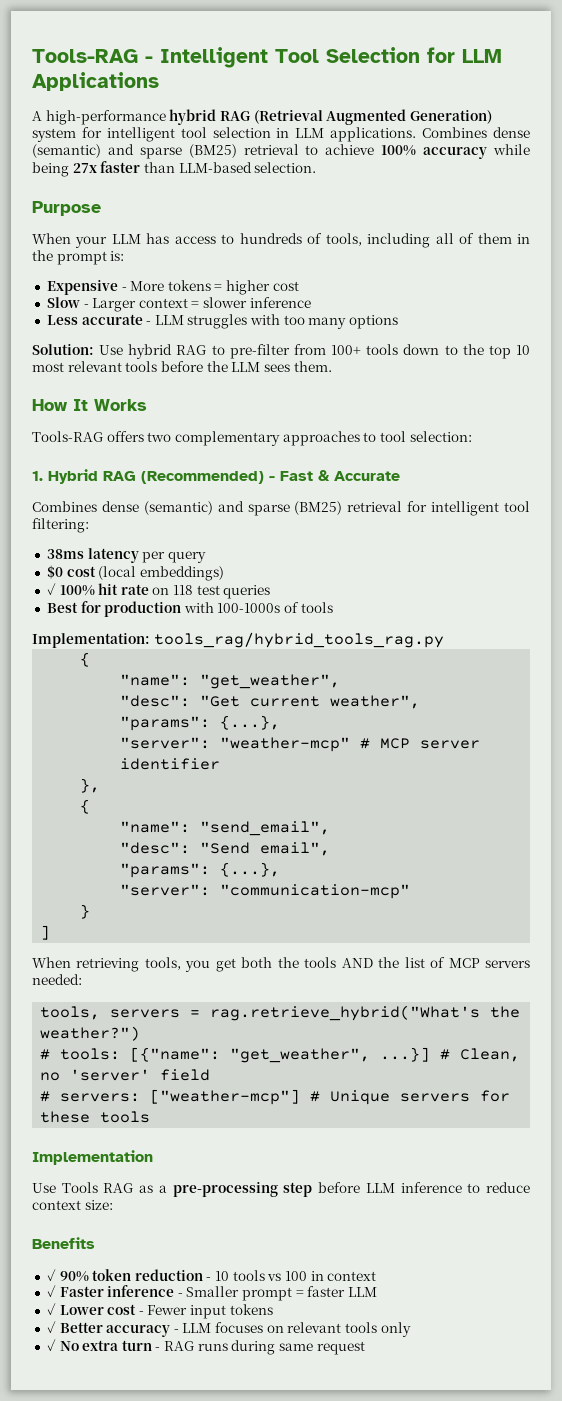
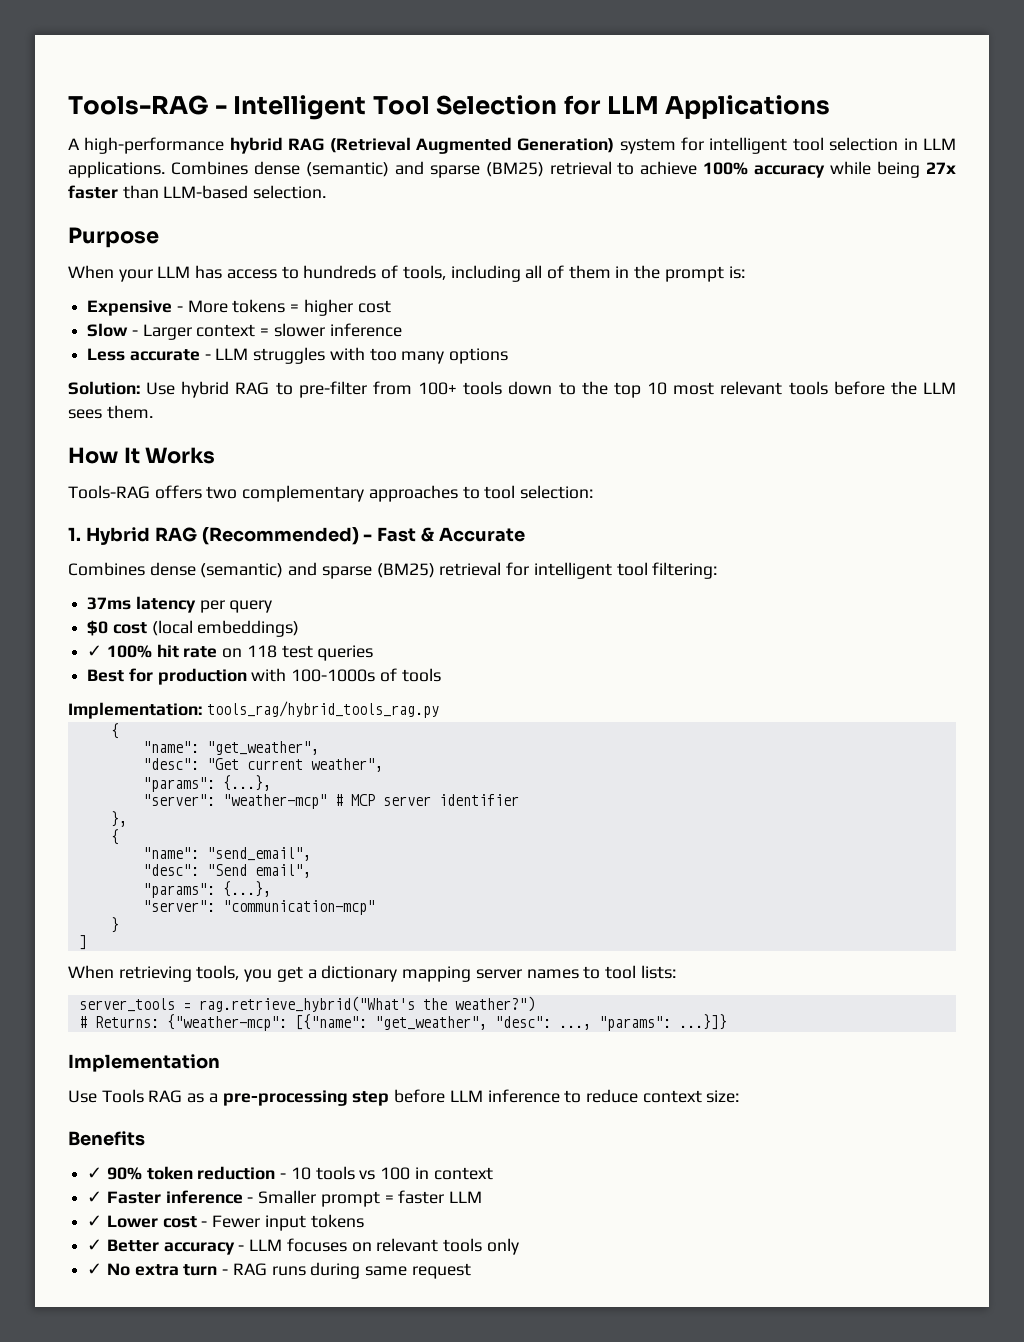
- 38ms latency per query
+ 37ms latency per query
- When retrieving tools, you get both the tools AND the list of MCP servers needed:
- tools, servers = rag.retrieve_hybrid("What's the weather?")
+ When retrieving tools, you get a dictionary mapping server names to tool lists:
+ server_tools = rag.retrieve_hybrid("What's the weather?")
- # tools: [{"name": "get_weather", ...}] # Clean, no 'server' field
- # servers: ["weather-mcp"] # Unique servers for these tools
+ # Returns: {"weather-mcp": [{"name": "get_weather", "desc": ..., "params": ...}]}

